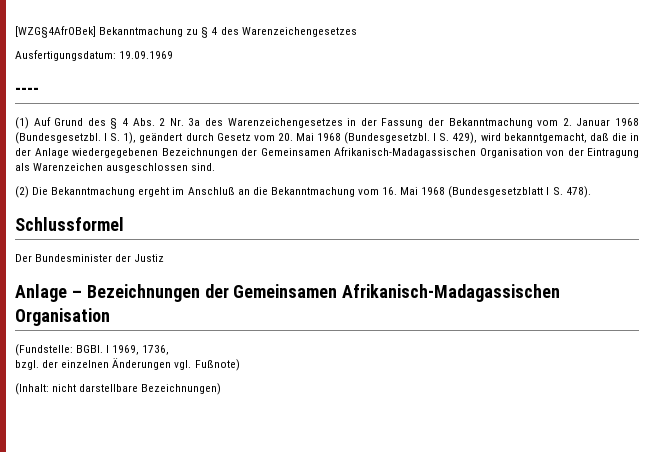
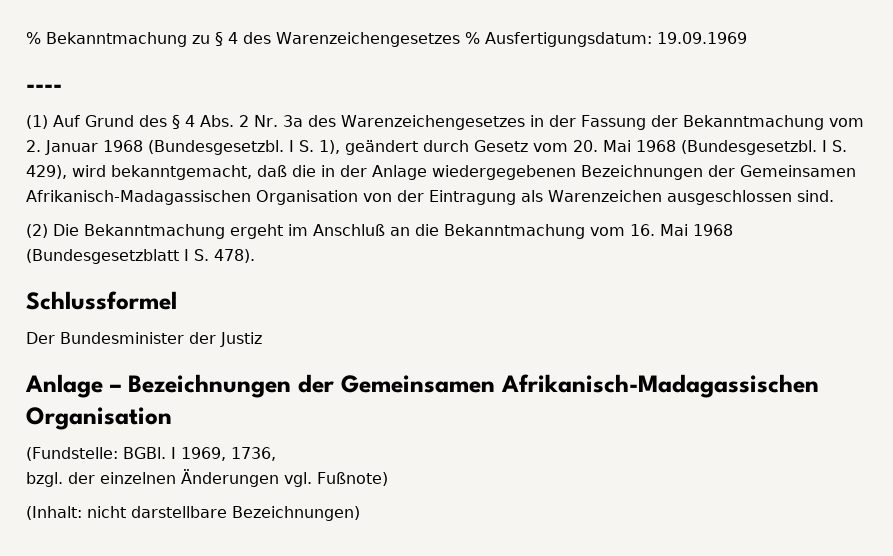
- [WZG§4AfrOBek] Bekanntmachung zu § 4 des Warenzeichengesetzes
- Ausfertigungsdatum: 19.09.1969
+ % Bekanntmachung zu § 4 des Warenzeichengesetzes % Ausfertigungsdatum: 19.09.1969

